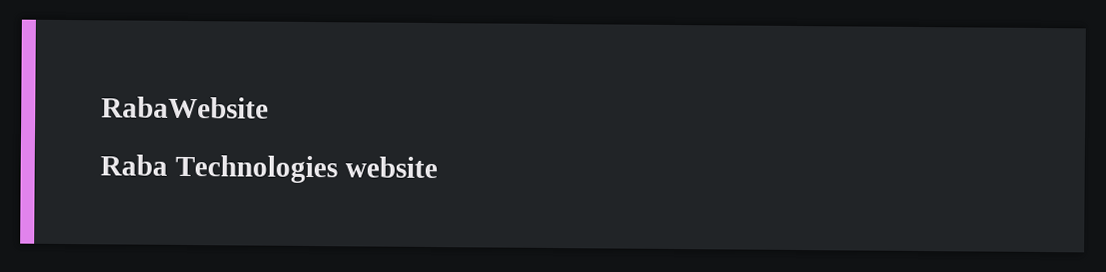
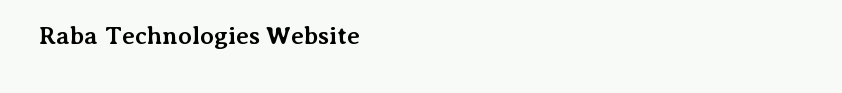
- RabaWebsite
- Raba Technologies website
+ Raba Technologies Website

